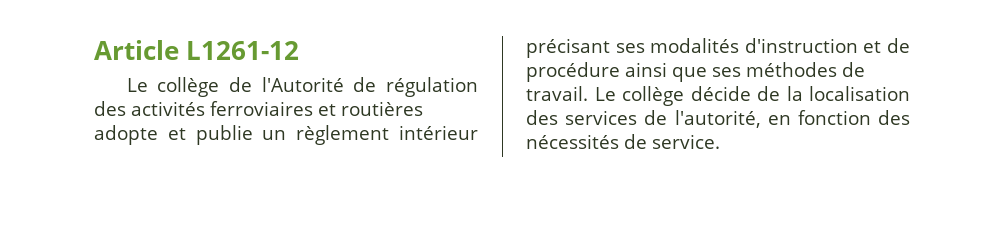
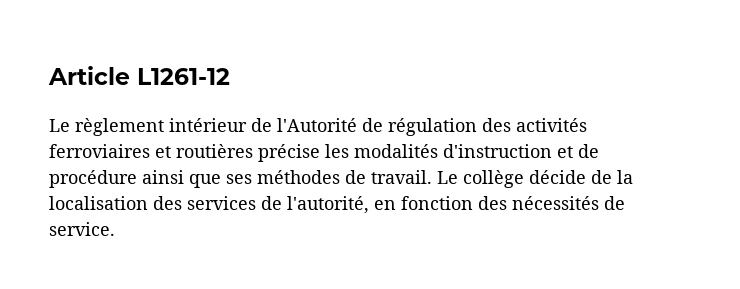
- Le collège de l'Autorité de régulation des activités ferroviaires et routières adopte et publie un règlement intérieur précisant ses modalités d'instruction et de procédure ainsi que ses méthodes de travail.
+ Le règlement intérieur de l'Autorité de régulation des activités ferroviaires et routières précise les modalités d'instruction et de procédure ainsi que ses méthodes de travail.

